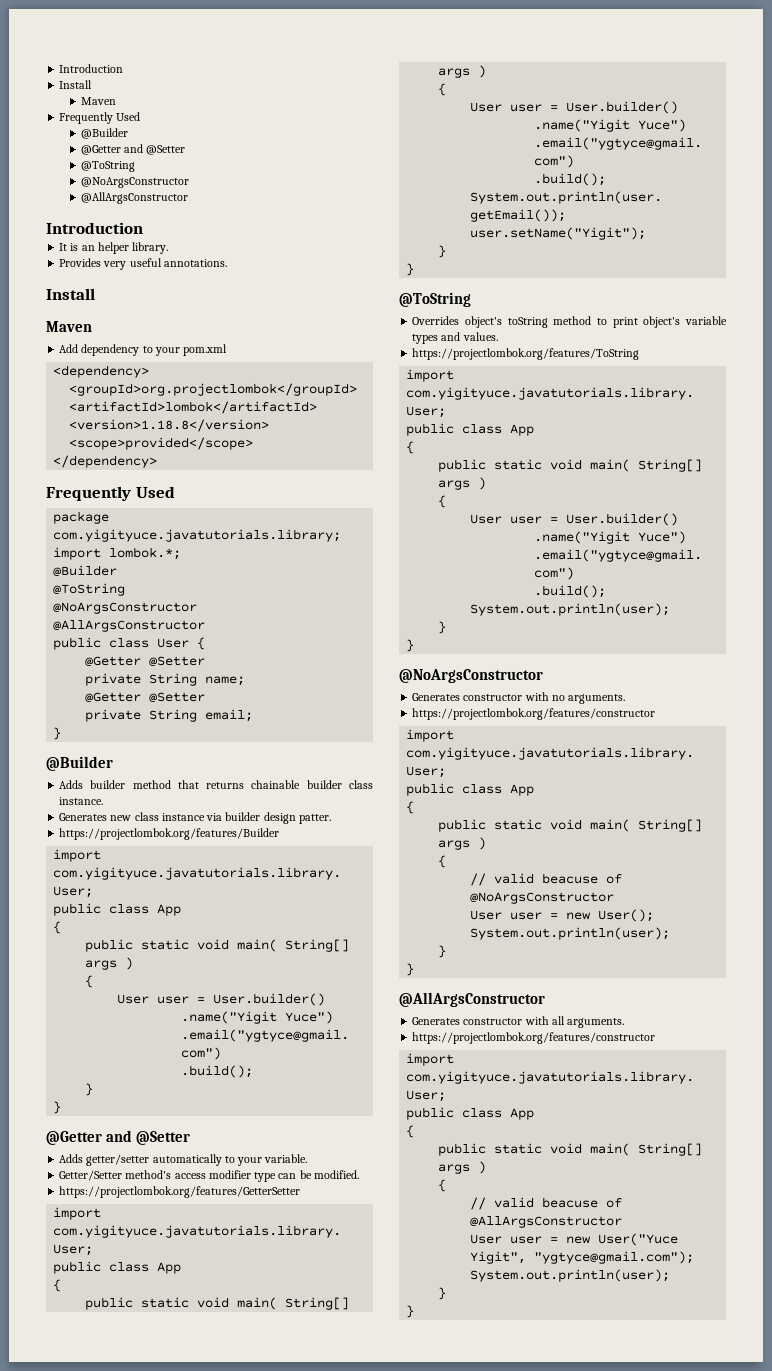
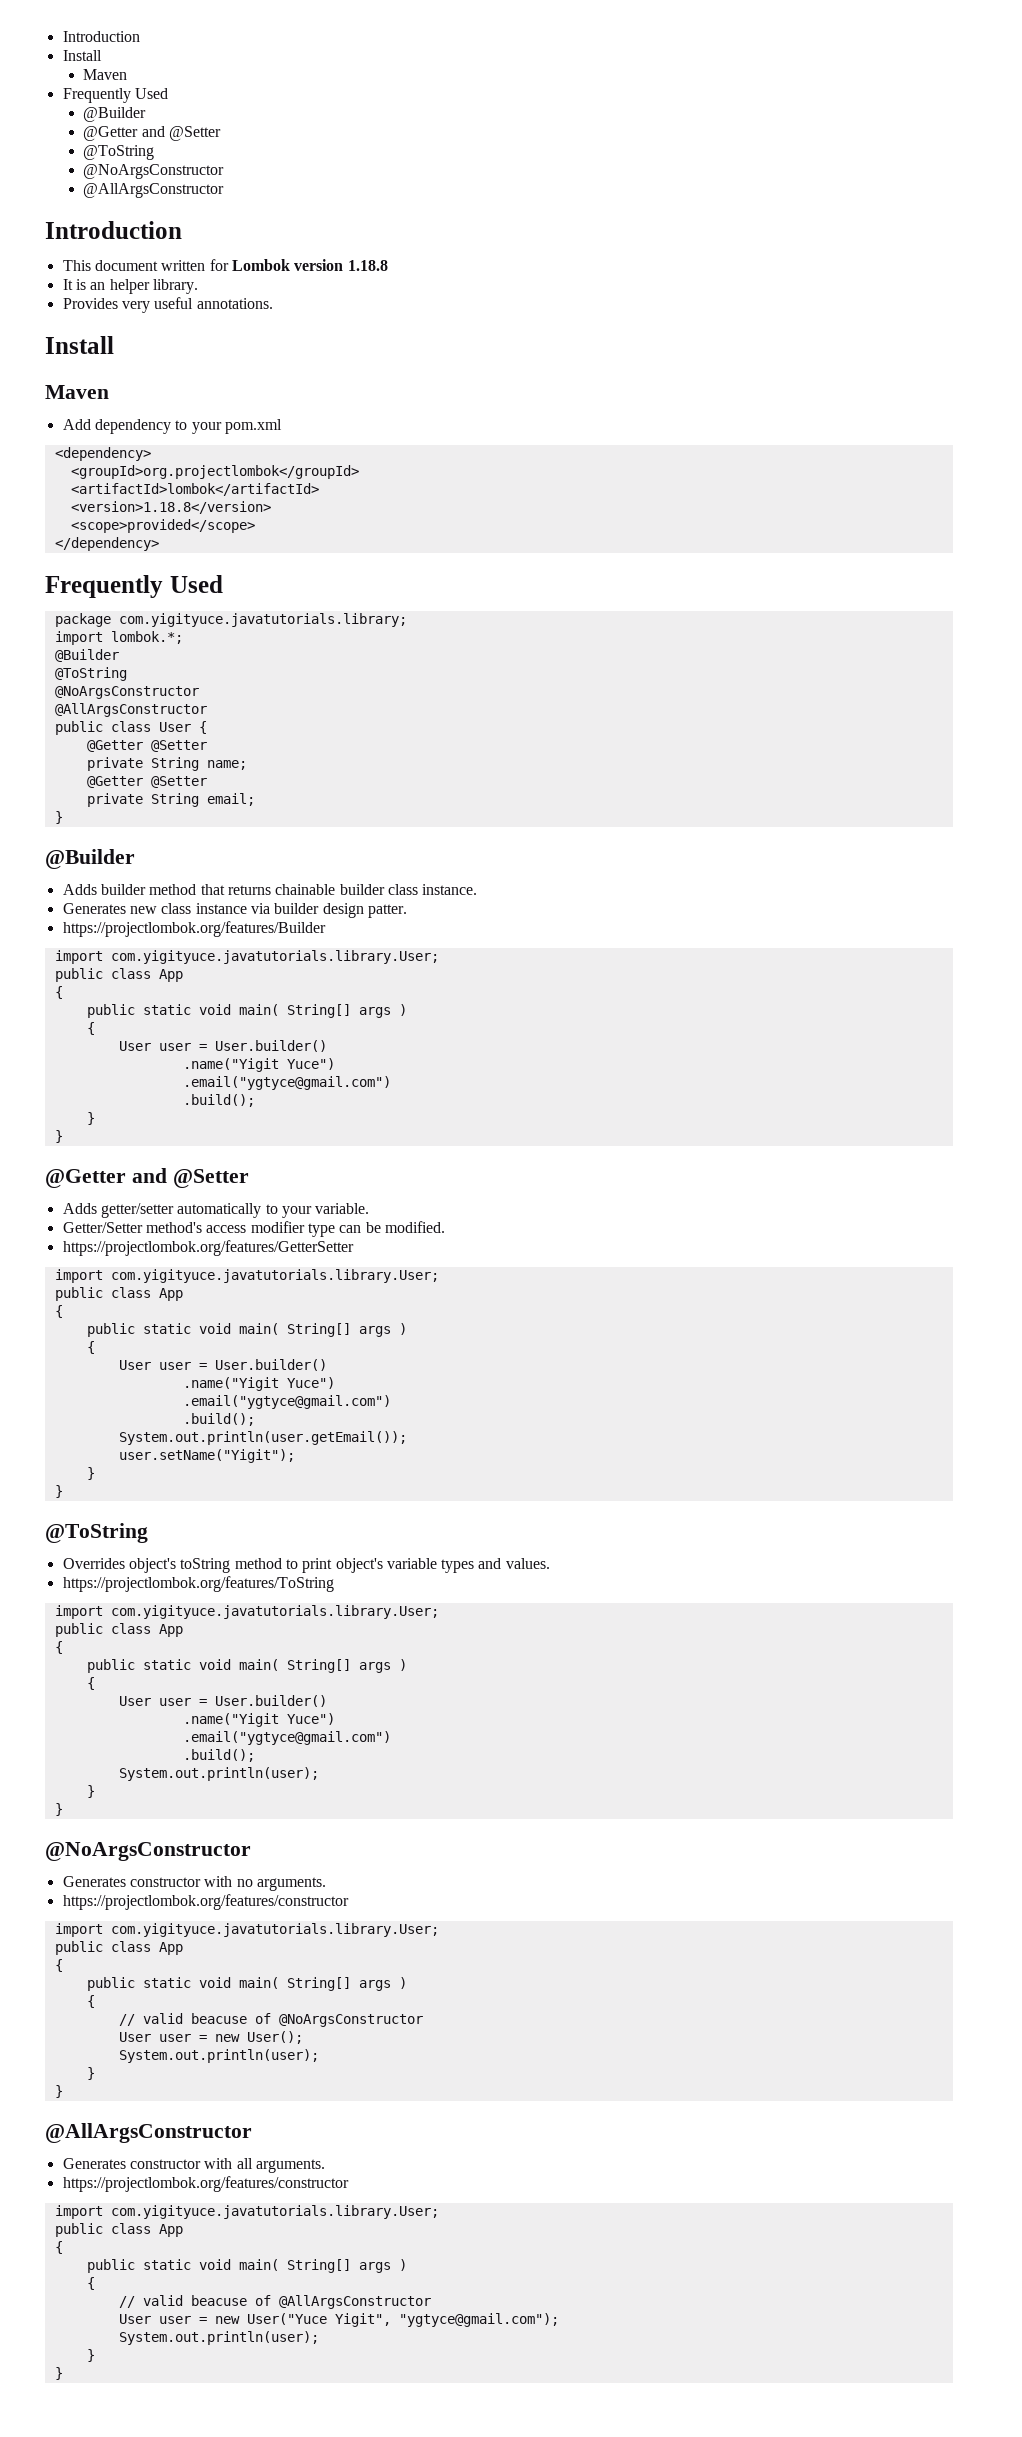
+ This document written for Lombok version 1.18.8

